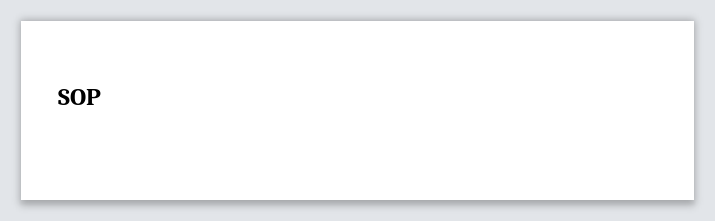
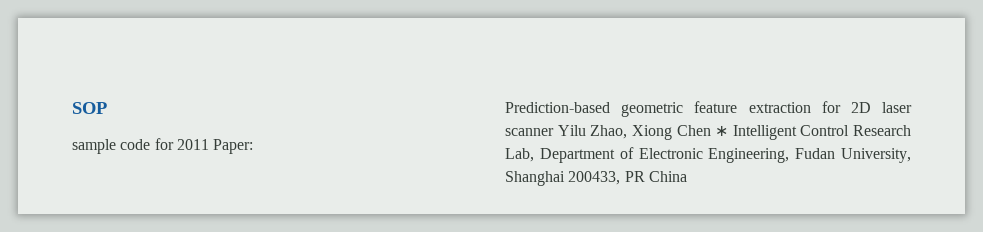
+ sample code for 2011 Paper:
+ Prediction-based geometric feature extraction for 2D laser scanner Yilu Zhao, Xiong Chen ∗ Intelligent Control Research Lab, Department of Electronic Engineering, Fudan University, Shanghai 200433, PR China

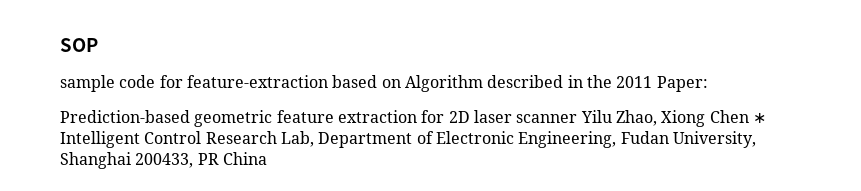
- sample code for 2011 Paper:
+ sample code for feature-extraction based on Algorithm described in the 2011 Paper:

